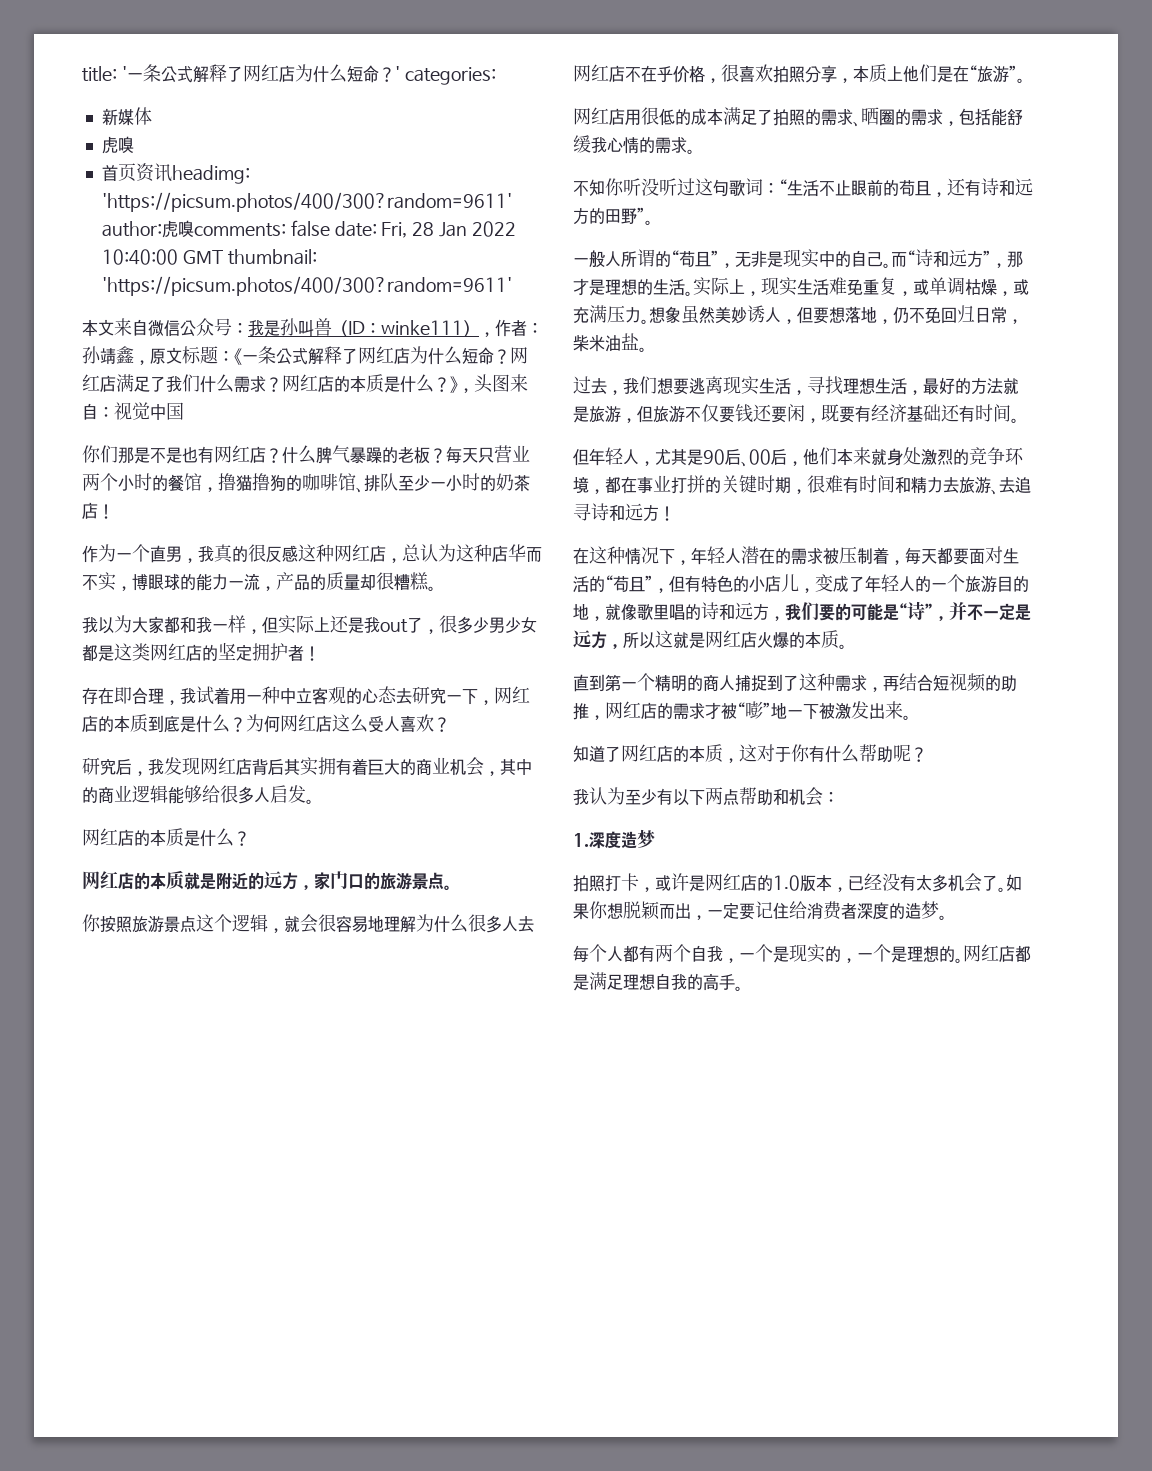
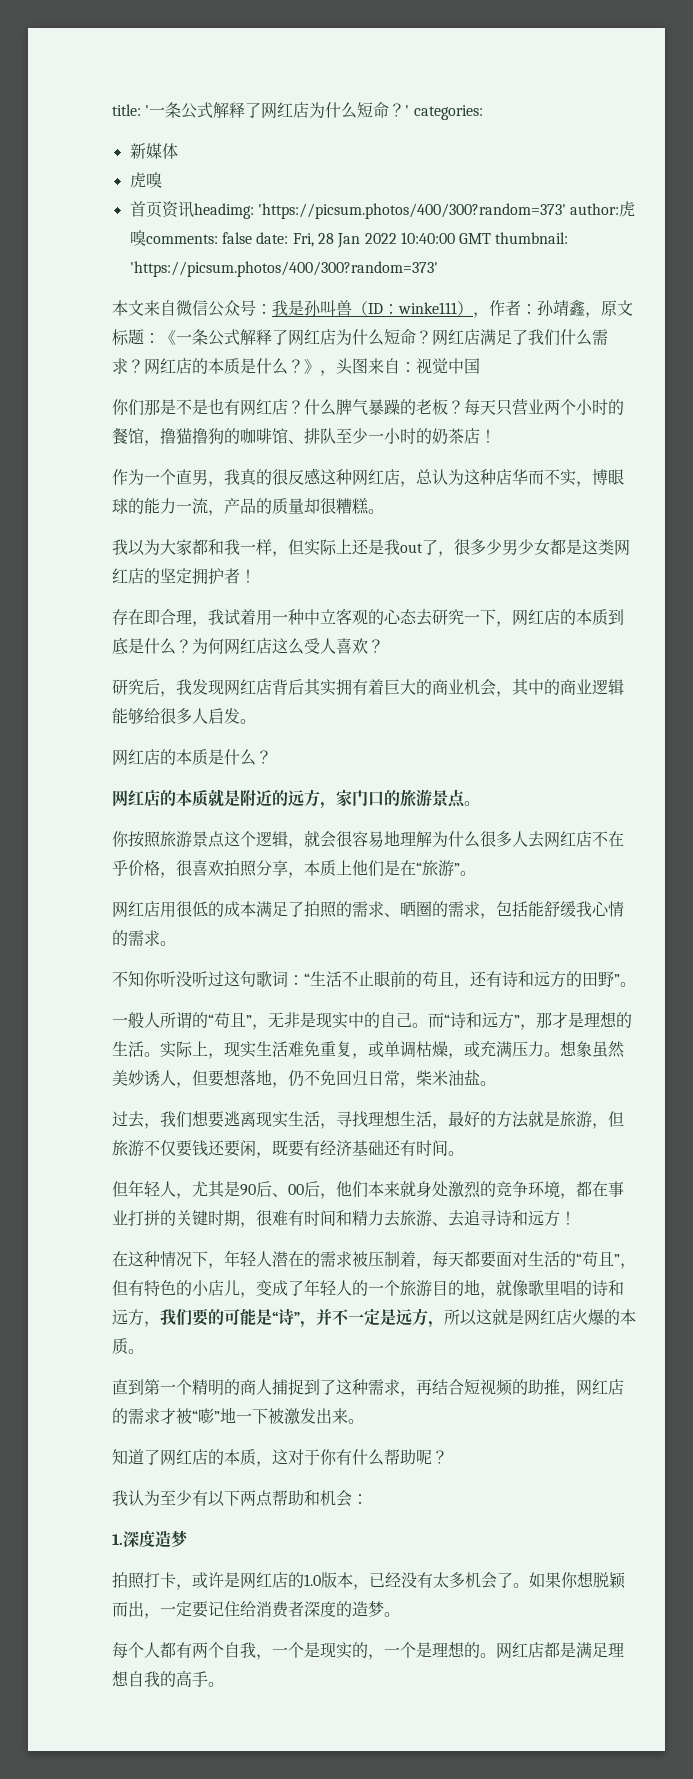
- 首页资讯headimg: 'https://picsum.photos/400/300?random=9611' author:虎嗅comments: false date: Fri, 28 Jan 2022 10:40:00 GMT thumbnail: 'https://picsum.photos/400/300?random=9611'
+ 首页资讯headimg: 'https://picsum.photos/400/300?random=373' author:虎嗅comments: false date: Fri, 28 Jan 2022 10:40:00 GMT thumbnail: 'https://picsum.photos/400/300?random=373'

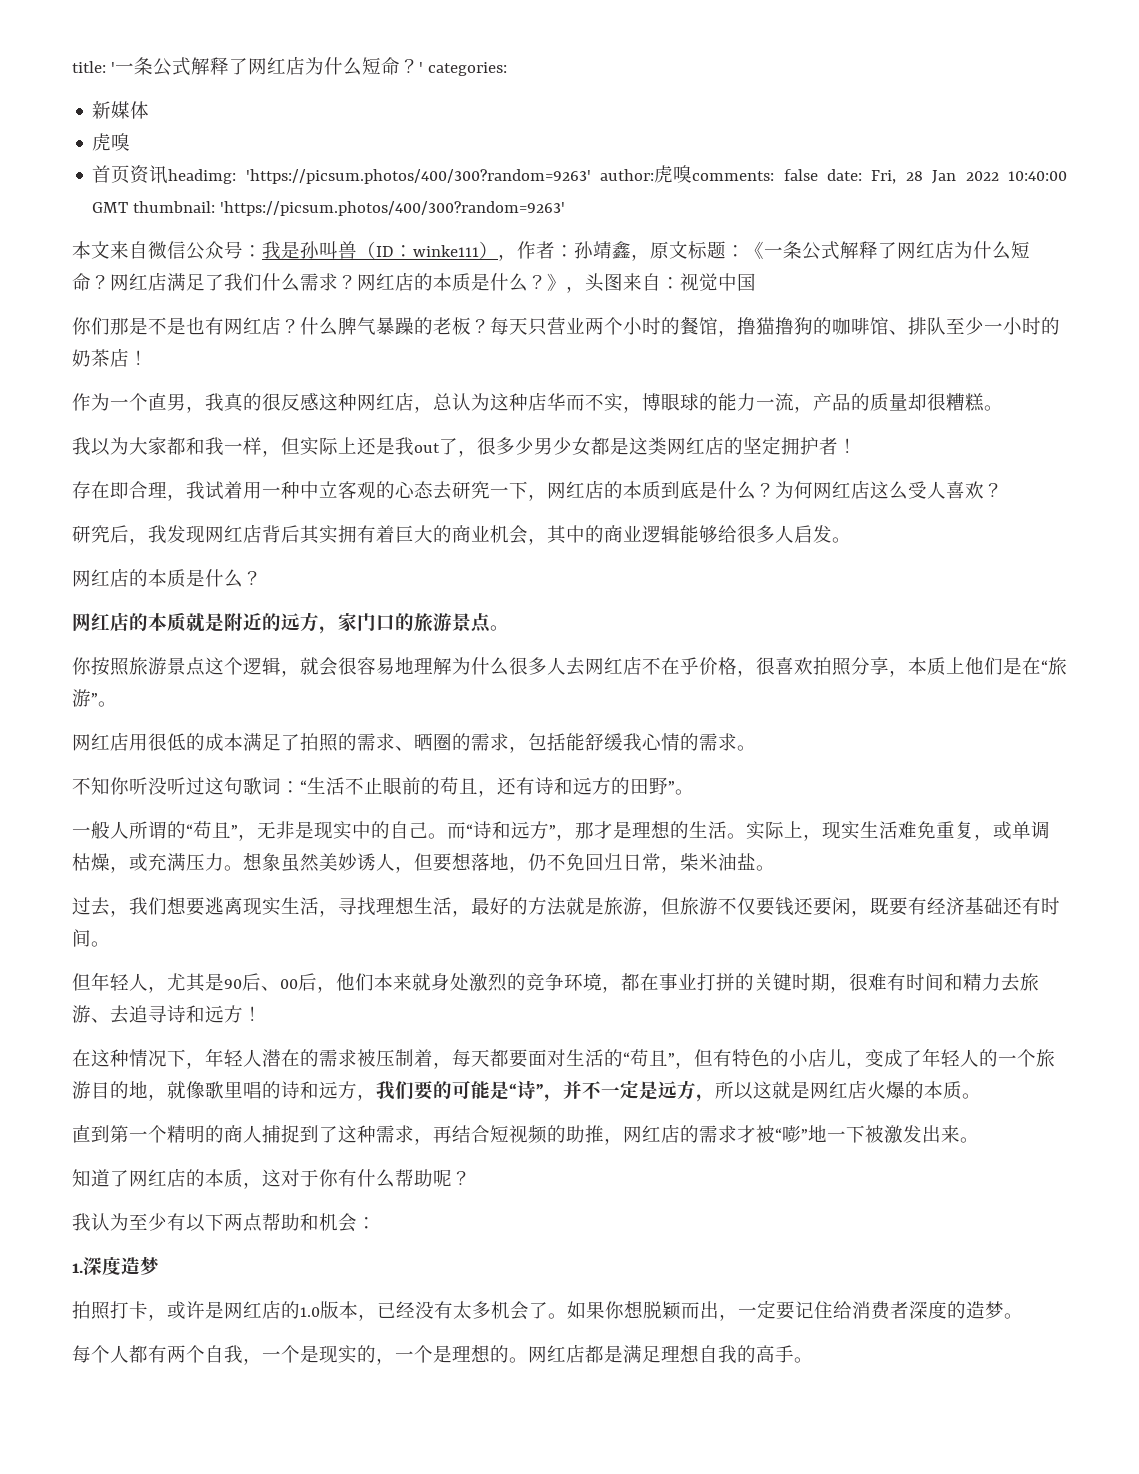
- 首页资讯headimg: 'https://picsum.photos/400/300?random=373' author:虎嗅comments: false date: Fri, 28 Jan 2022 10:40:00 GMT thumbnail: 'https://picsum.photos/400/300?random=373'
+ 首页资讯headimg: 'https://picsum.photos/400/300?random=9263' author:虎嗅comments: false date: Fri, 28 Jan 2022 10:40:00 GMT thumbnail: 'https://picsum.photos/400/300?random=9263'

